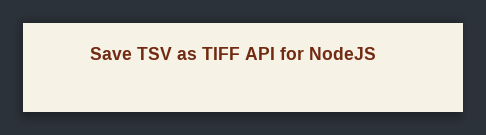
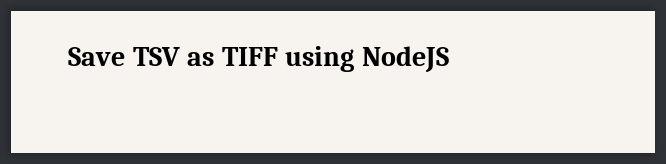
- Save TSV as TIFF API for NodeJS
+ Save TSV as TIFF using NodeJS

